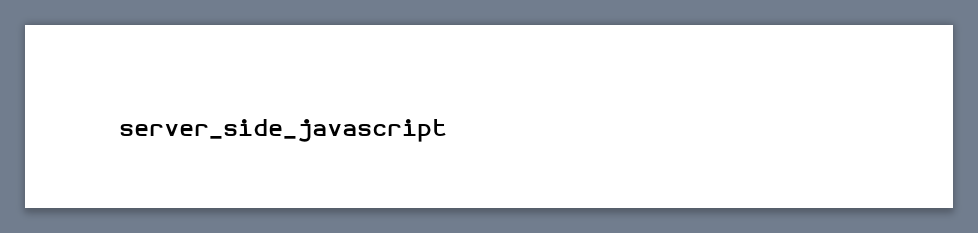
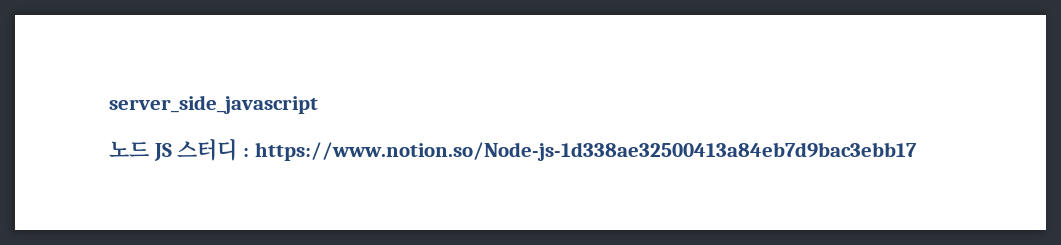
+ 노드 JS 스터디 : https://www.notion.so/Node-js-1d338ae32500413a84eb7d9bac3ebb17

